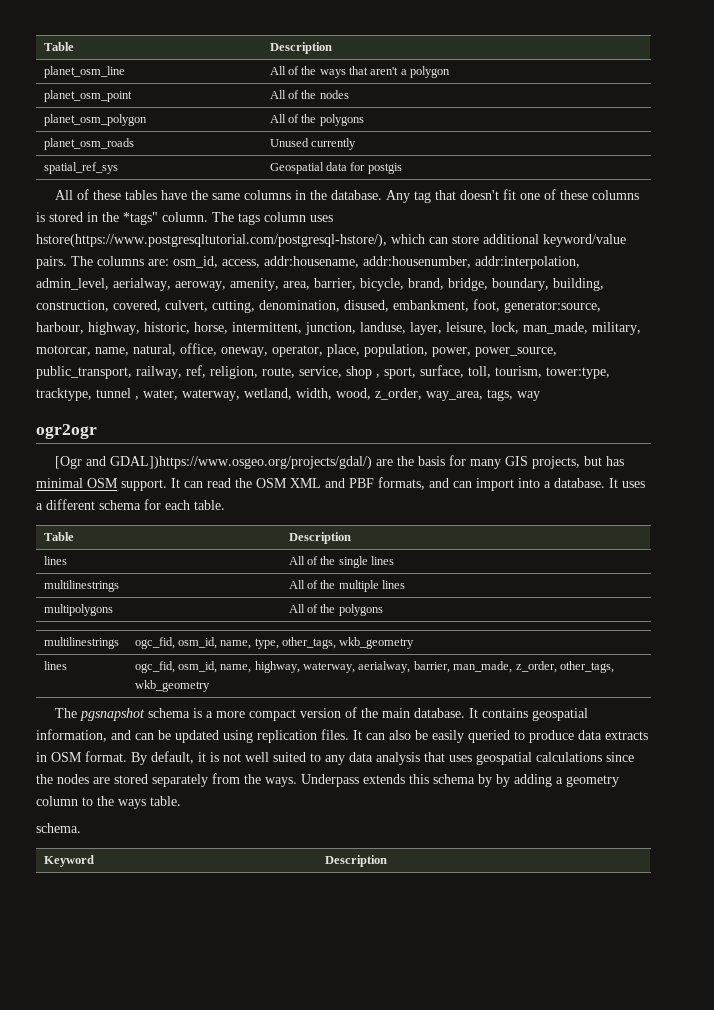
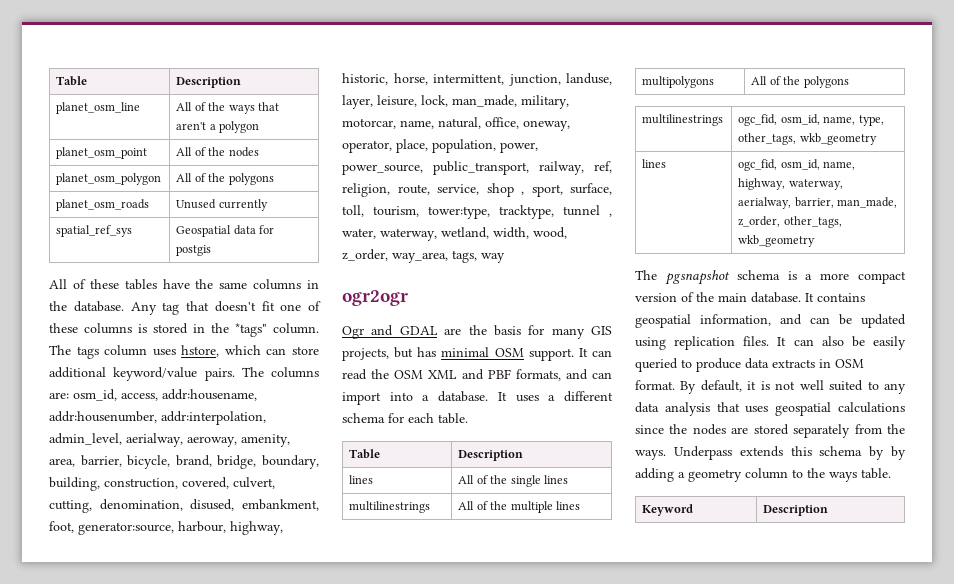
- The tags column uses hstore(https://www.postgresqltutorial.com/postgresql-hstore/), which can store additional keyword/value pairs.
+ The tags column uses hstore, which can store additional keyword/value pairs.
- [Ogr and GDAL])https://www.osgeo.org/projects/gdal/) are the basis for many GIS projects, but has minimal OSM support.
+ Ogr and GDAL are the basis for many GIS projects, but has minimal OSM support.
- schema.

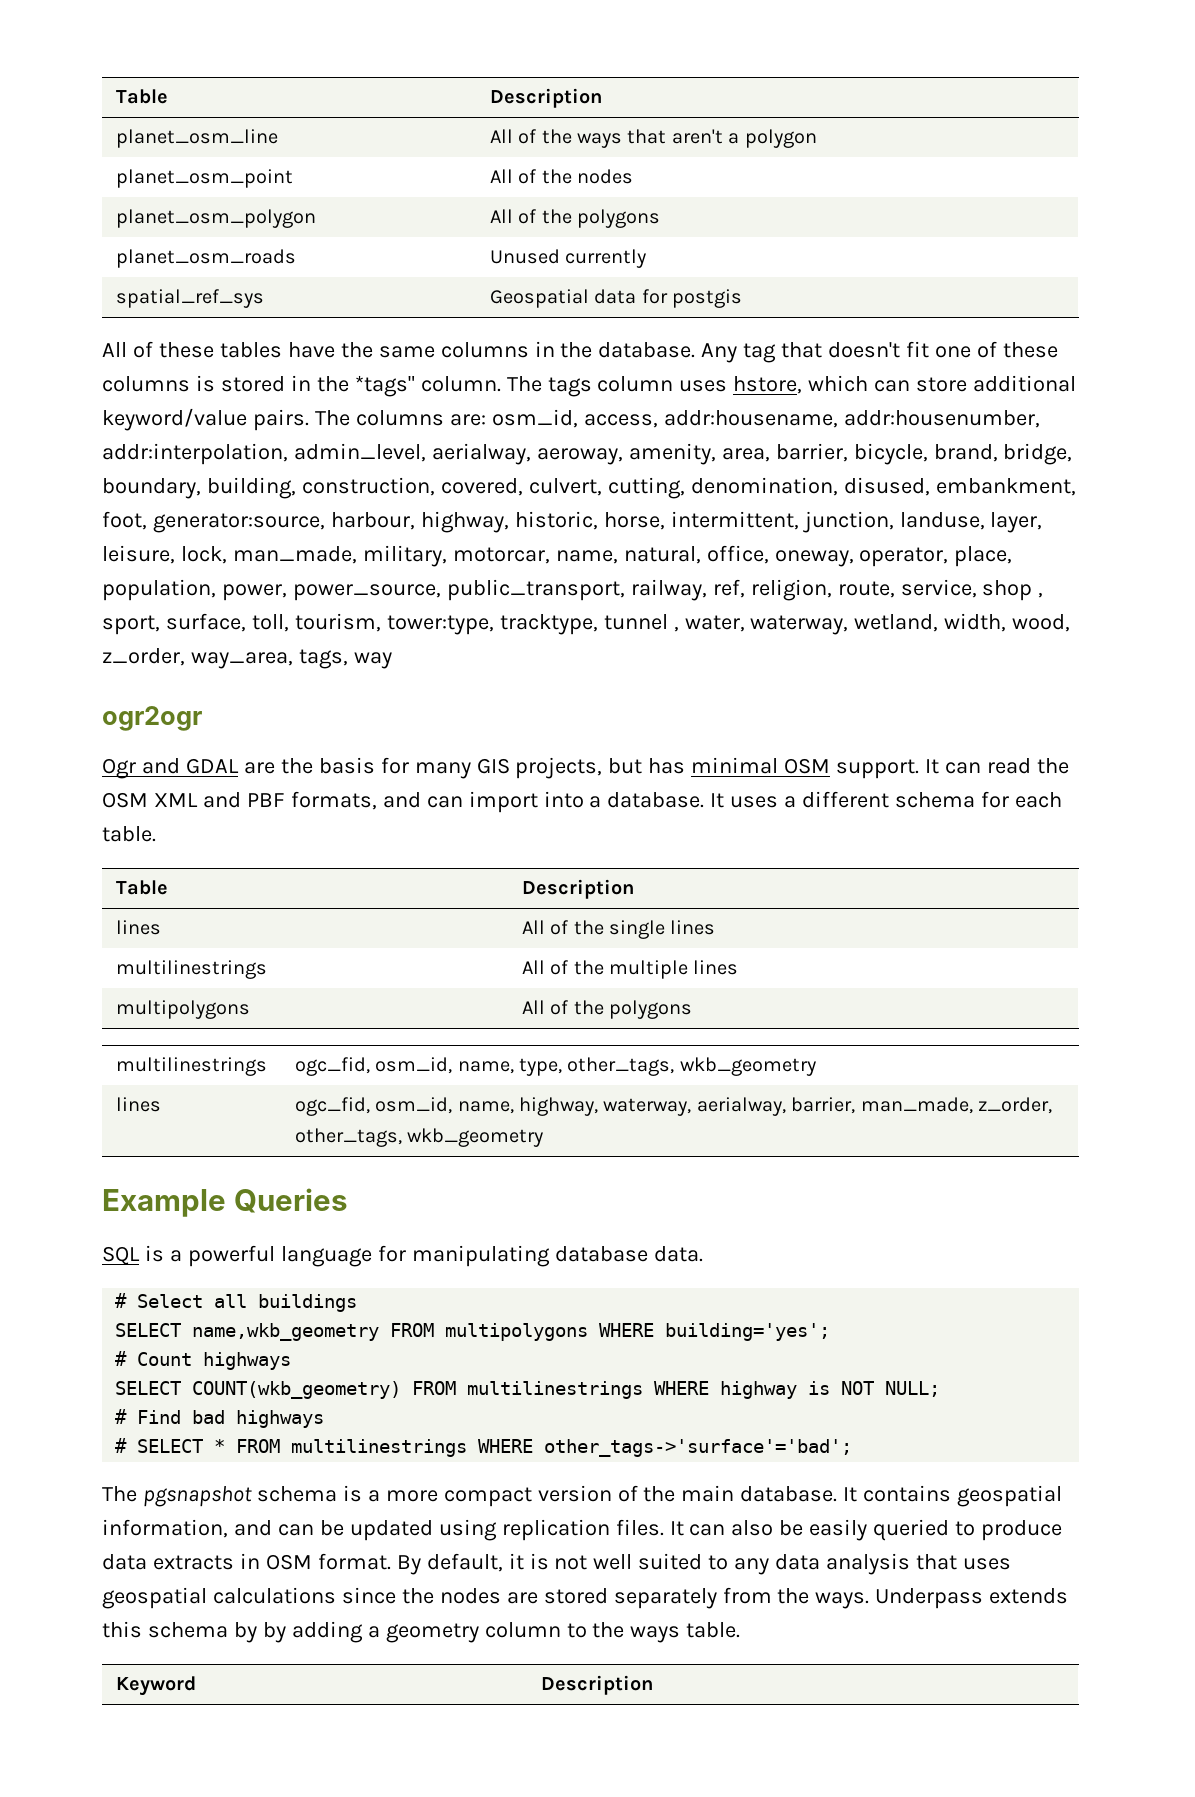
+ Example Queries
+ SQL is a powerful language for manipulating database data.
+ # Select all buildings
+ SELECT name,wkb_geometry FROM multipolygons WHERE building='yes';
+ # Count highways
+ SELECT COUNT(wkb_geometry) FROM multilinestrings WHERE highway is NOT NULL;
+ # Find bad highways
+ # SELECT * FROM multilinestrings WHERE other_tags->'surface'='bad';

